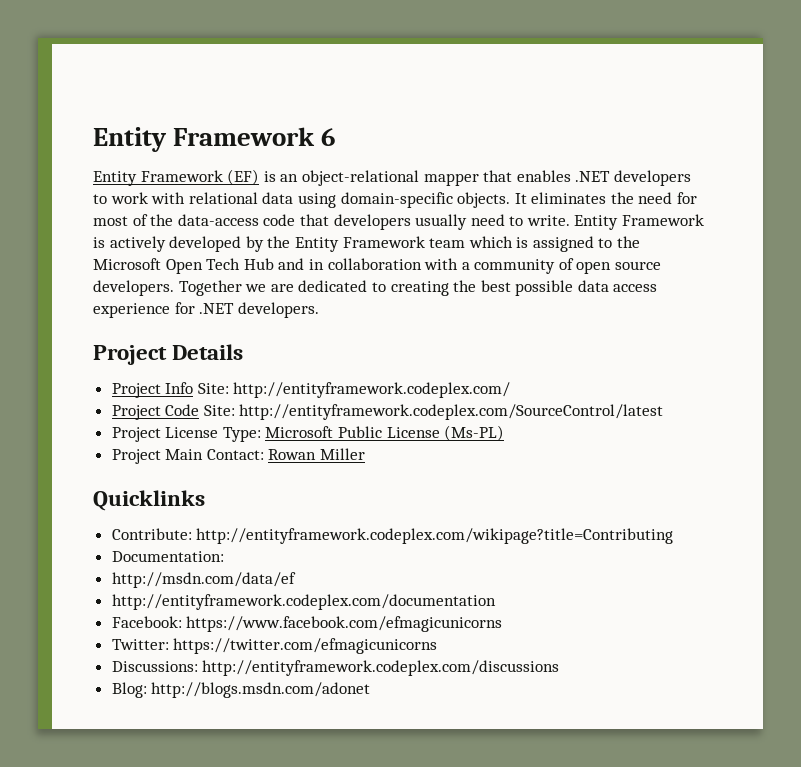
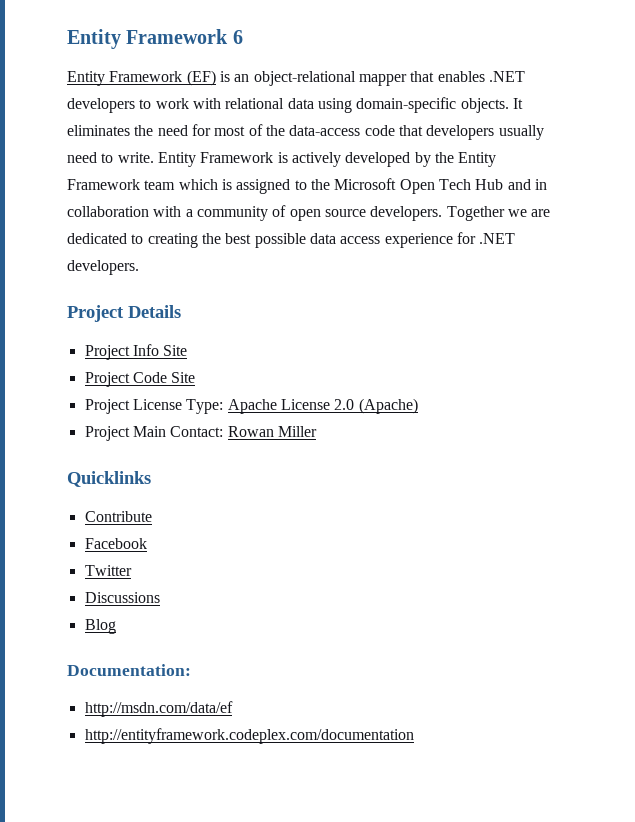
- Project Info Site: http://entityframework.codeplex.com/
+ Project Info Site
- Project Code Site: http://entityframework.codeplex.com/SourceControl/latest
+ Project Code Site
- Project License Type: Microsoft Public License (Ms-PL)
+ Project License Type: Apache License 2.0 (Apache)
- Contribute: http://entityframework.codeplex.com/wikipage?title=Contributing
+ Contribute
+ Facebook
+ Twitter
+ Discussions
+ Blog
  Documentation:
  http://msdn.com/data/ef
  http://entityframework.codeplex.com/documentation
- Facebook: https://www.facebook.com/efmagicunicorns
- Twitter: https://twitter.com/efmagicunicorns
- Discussions: http://entityframework.codeplex.com/discussions
- Blog: http://blogs.msdn.com/adonet

